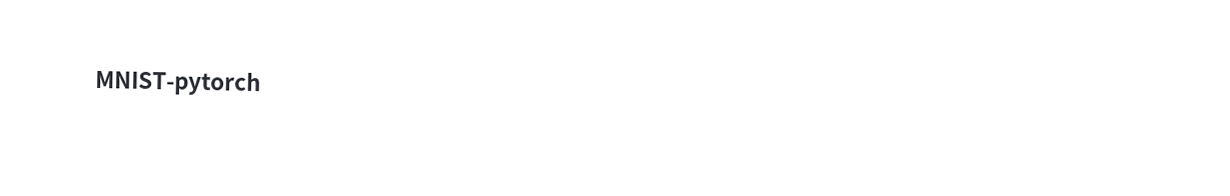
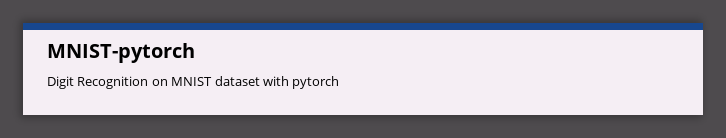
+ Digit Recognition on MNIST dataset with pytorch

